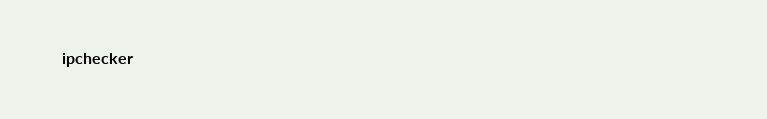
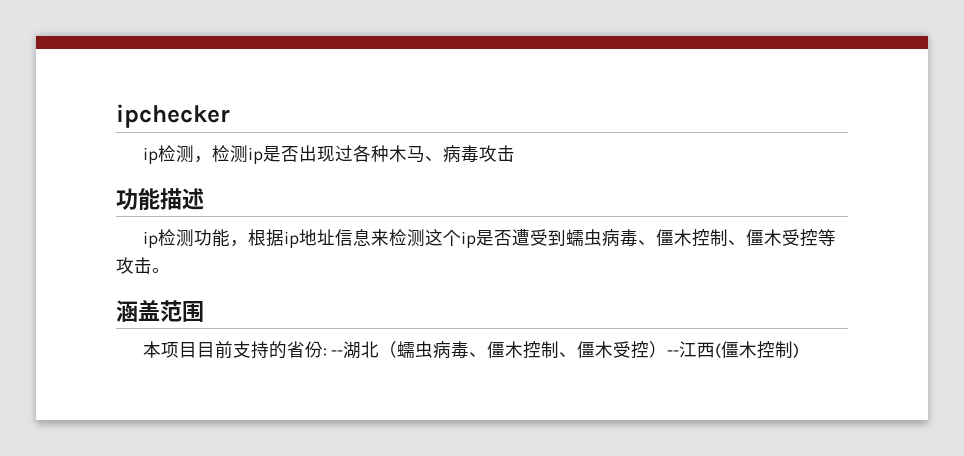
+ ip检测，检测ip是否出现过各种木马、病毒攻击
+ 功能描述
+ ip检测功能，根据ip地址信息来检测这个ip是否遭受到蠕虫病毒、僵木控制、僵木受控等攻击。
+ 涵盖范围
+ 本项目目前支持的省份: --湖北（蠕虫病毒、僵木控制、僵木受控）--江西(僵木控制)

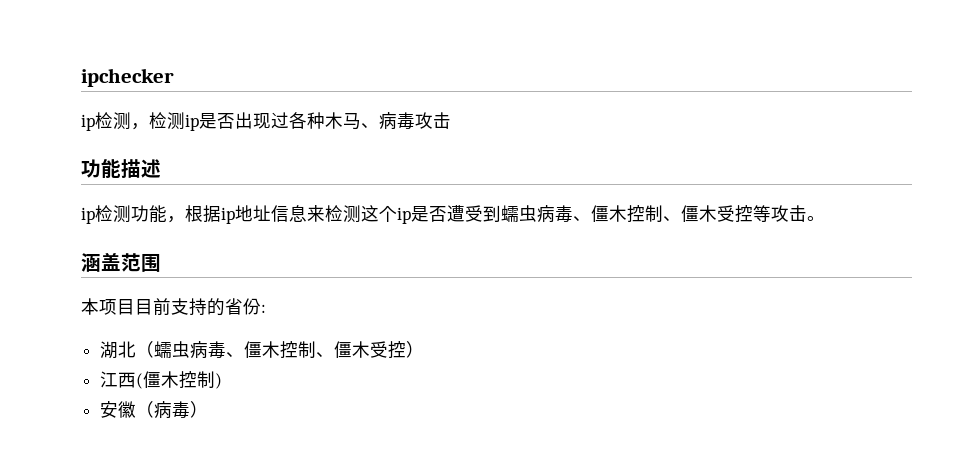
- 本项目目前支持的省份: --湖北（蠕虫病毒、僵木控制、僵木受控）--江西(僵木控制)
+ 本项目目前支持的省份:
+ 湖北（蠕虫病毒、僵木控制、僵木受控）
+ 江西(僵木控制)
+ 安徽（病毒）

